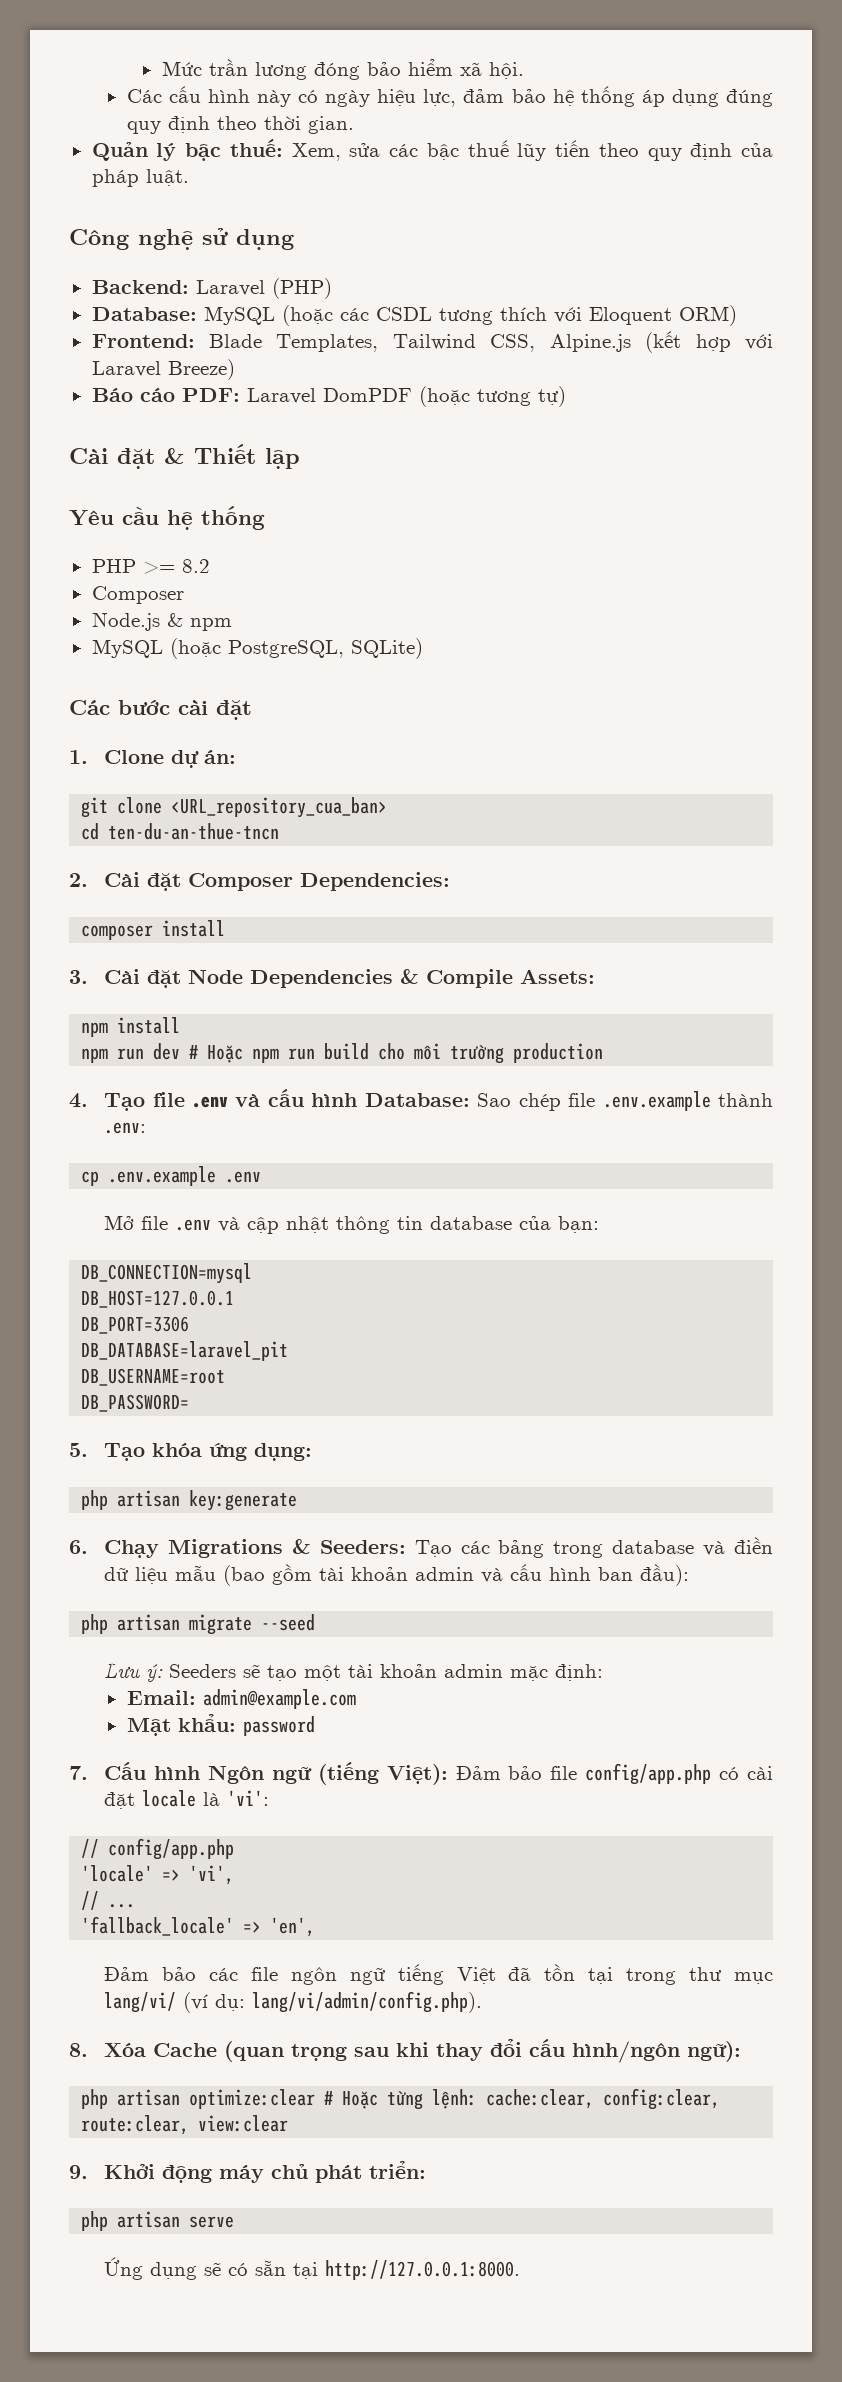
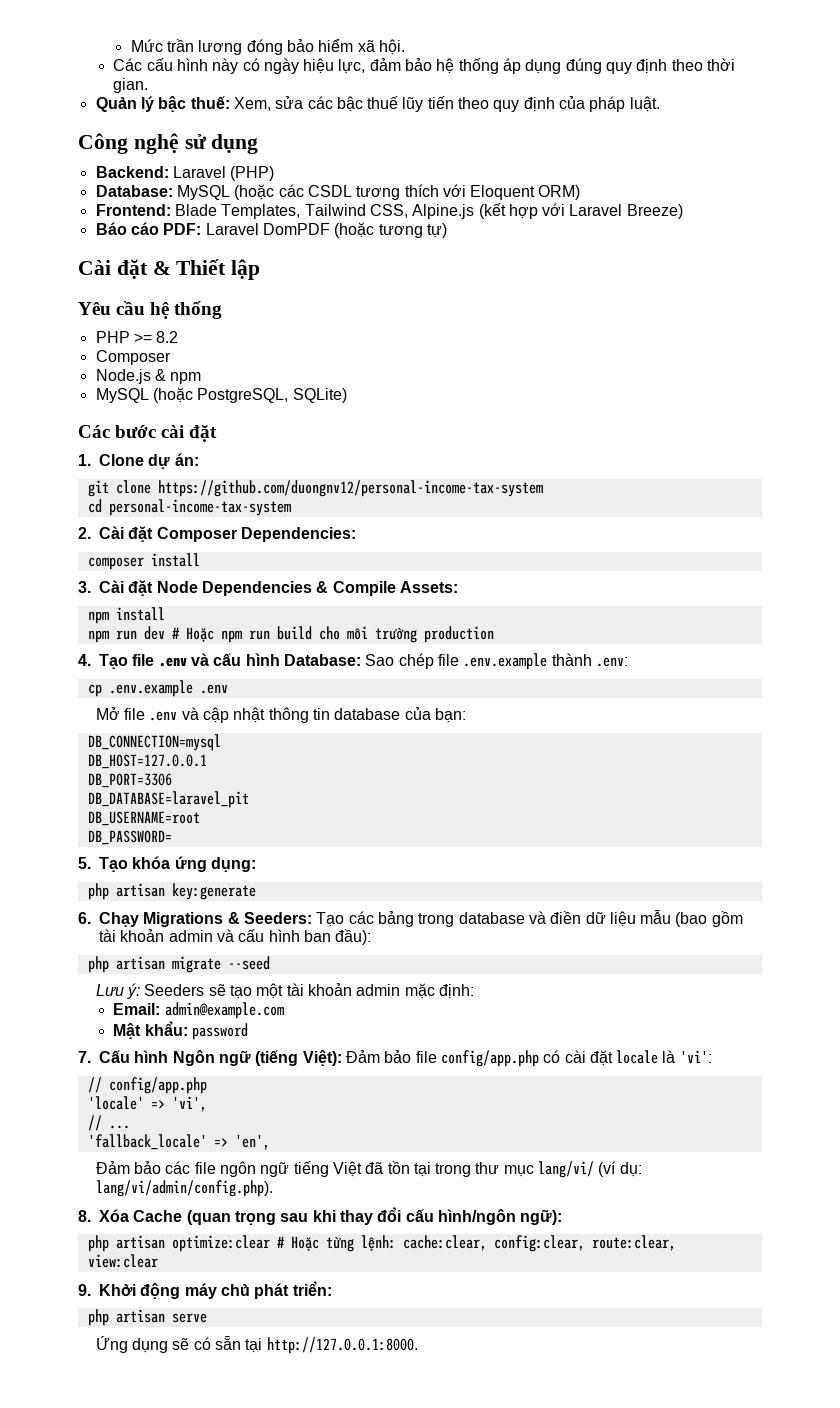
- git clone <URL_repository_cua_ban>
+ git clone https://github.com/duongnv12/personal-income-tax-system
- cd ten-du-an-thue-tncn
+ cd personal-income-tax-system

